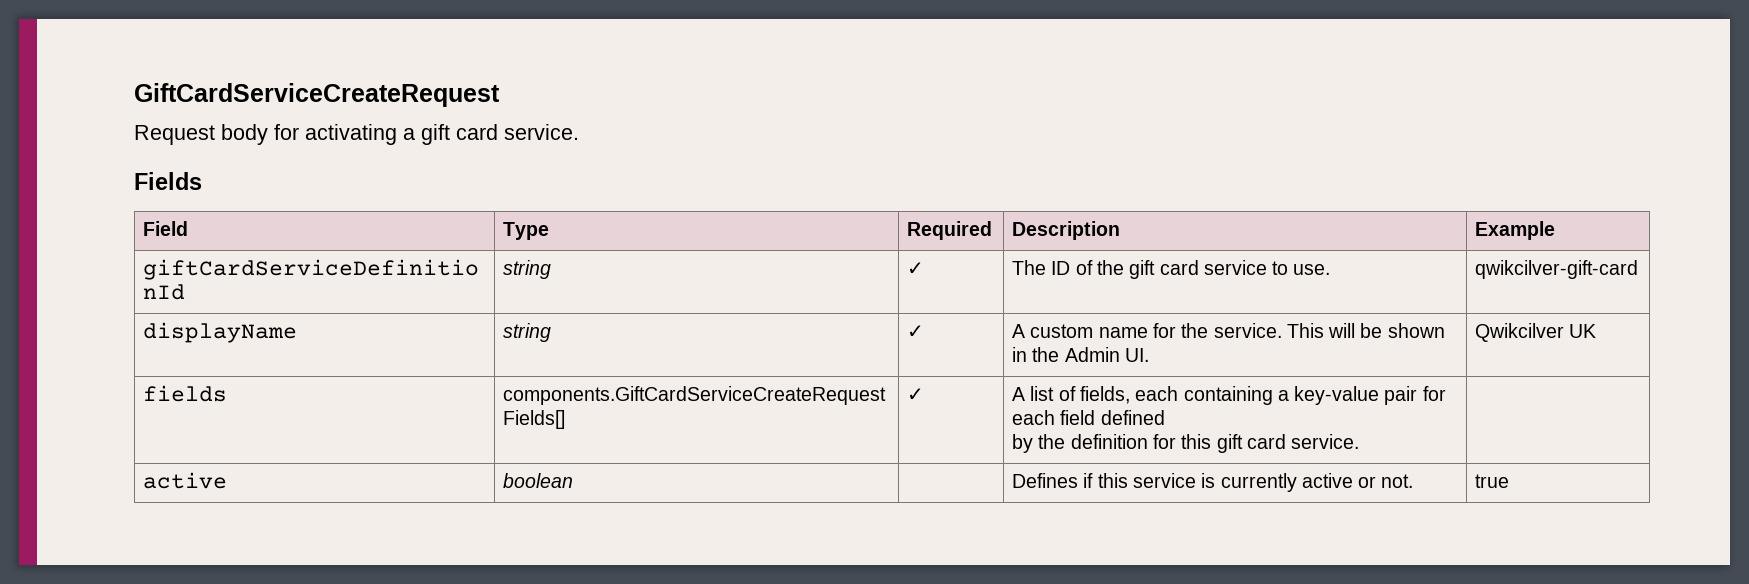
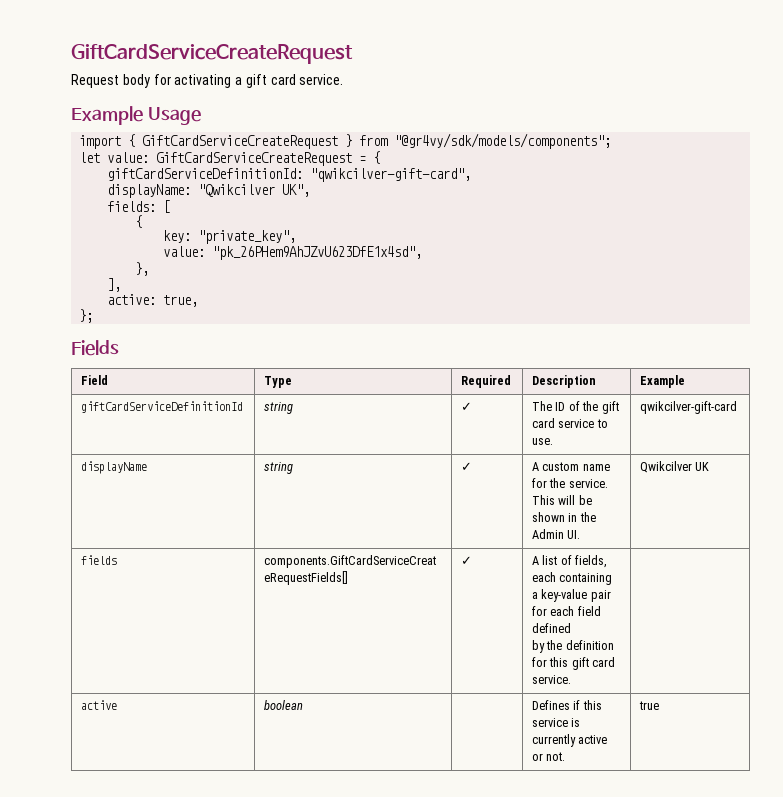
+ Example Usage
+ import { GiftCardServiceCreateRequest } from "@gr4vy/sdk/models/components";
+ let value: GiftCardServiceCreateRequest = {
+ giftCardServiceDefinitionId: "qwikcilver-gift-card",
+ displayName: "Qwikcilver UK",
+ fields: [
+ {
+ key: "private_key",
+ value: "pk_26PHem9AhJZvU623DfE1x4sd",
+ },
+ ],
+ active: true,
+ };

